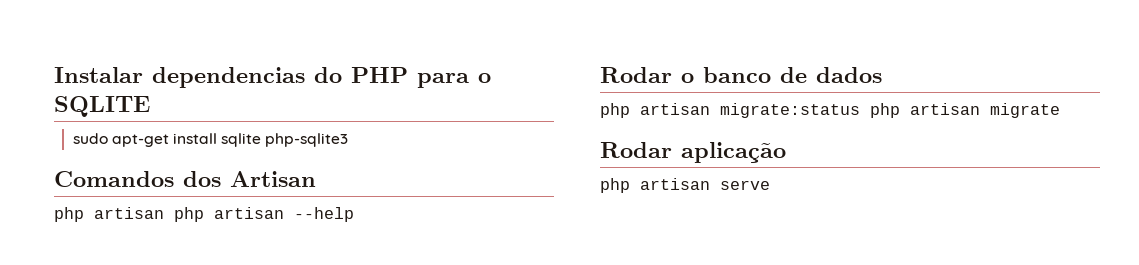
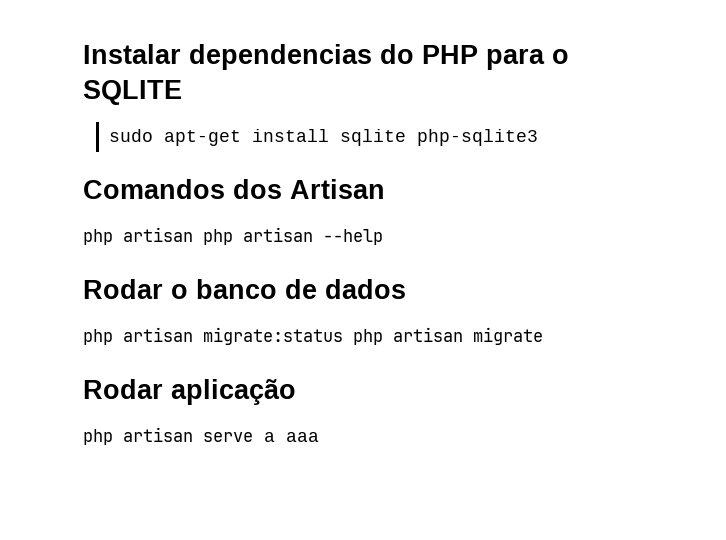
- php artisan serve
+ php artisan serve a aaa

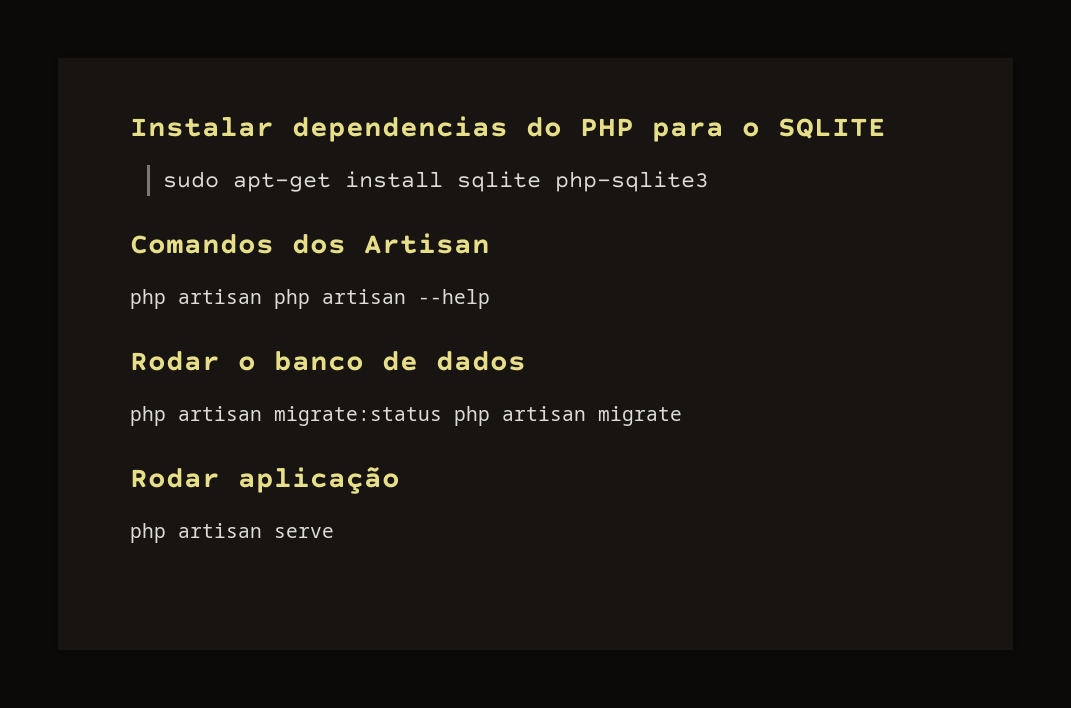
- php artisan serve a aaa
+ php artisan serve

